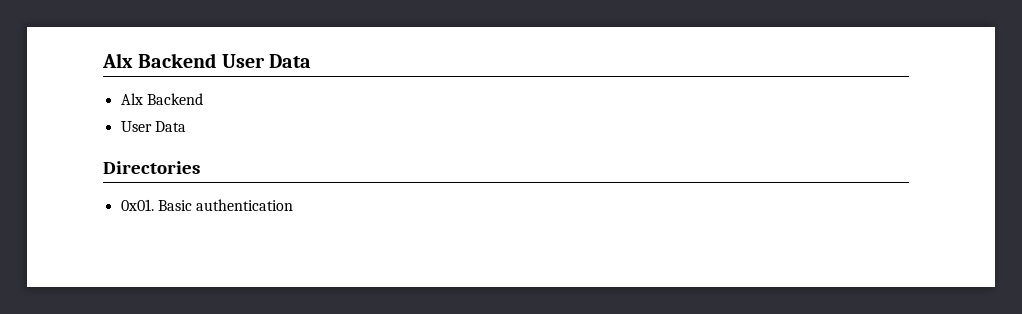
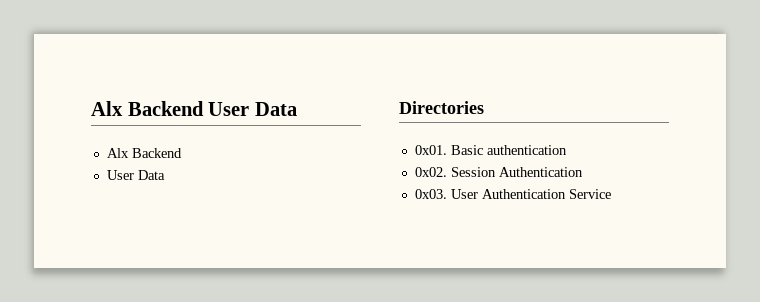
+ 0x02. Session Authentication
+ 0x03. User Authentication Service

